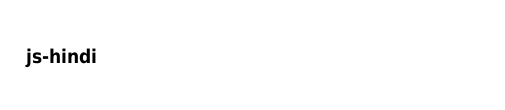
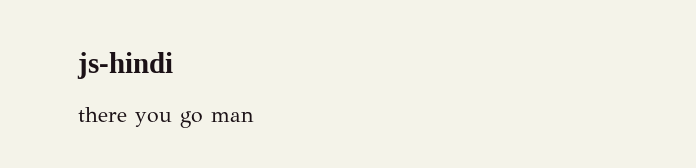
+ there you go man

